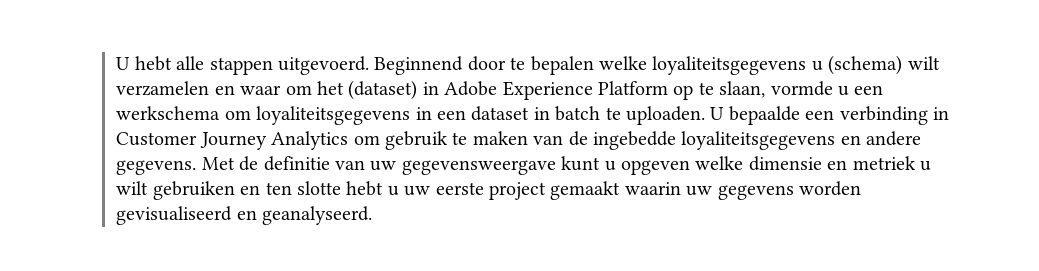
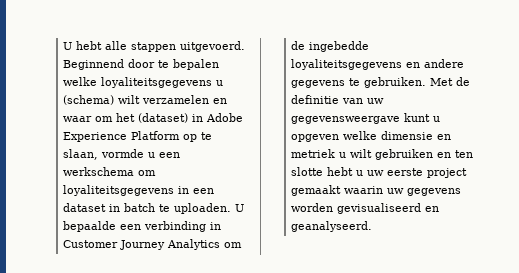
- U bepaalde een verbinding in Customer Journey Analytics om gebruik te maken van de ingebedde loyaliteitsgegevens en andere gegevens.
+ U bepaalde een verbinding in Customer Journey Analytics om de ingebedde loyaliteitsgegevens en andere gegevens te gebruiken.

